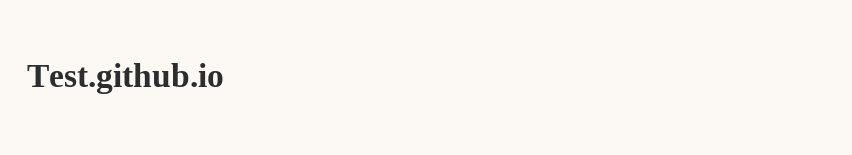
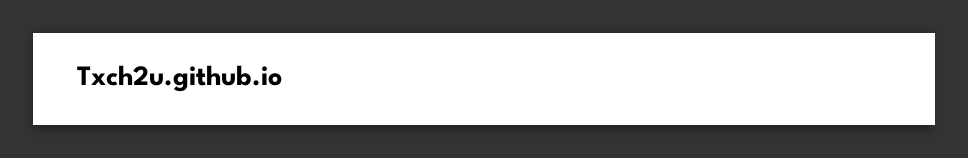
- Test.github.io
+ Txch2u.github.io

